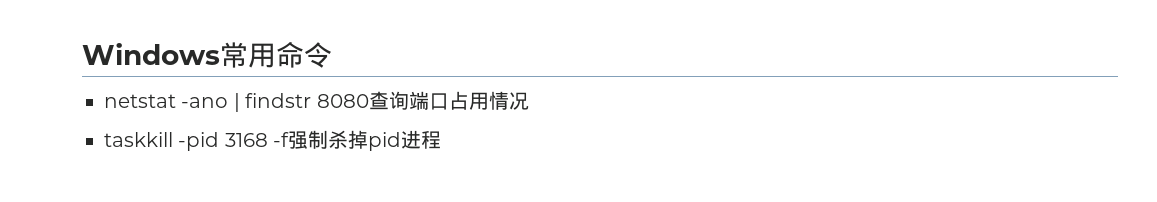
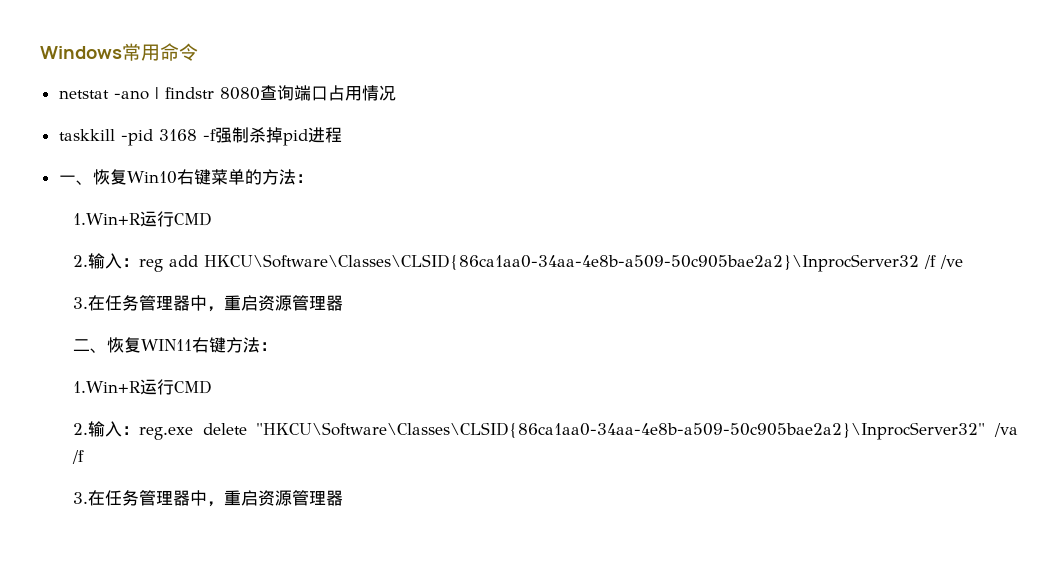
+ 一、恢复Win10右键菜单的方法：
+ 1.Win+R运行CMD
+ 2.输入：reg add HKCU\Software\Classes\CLSID{86ca1aa0-34aa-4e8b-a509-50c905bae2a2}\InprocServer32 /f /ve
+ 3.在任务管理器中，重启资源管理器
+ 二、恢复WIN11右键方法：
+ 1.Win+R运行CMD
+ 2.输入：reg.exe delete "HKCU\Software\Classes\CLSID{86ca1aa0-34aa-4e8b-a509-50c905bae2a2}\InprocServer32" /va /f
+ 3.在任务管理器中，重启资源管理器

